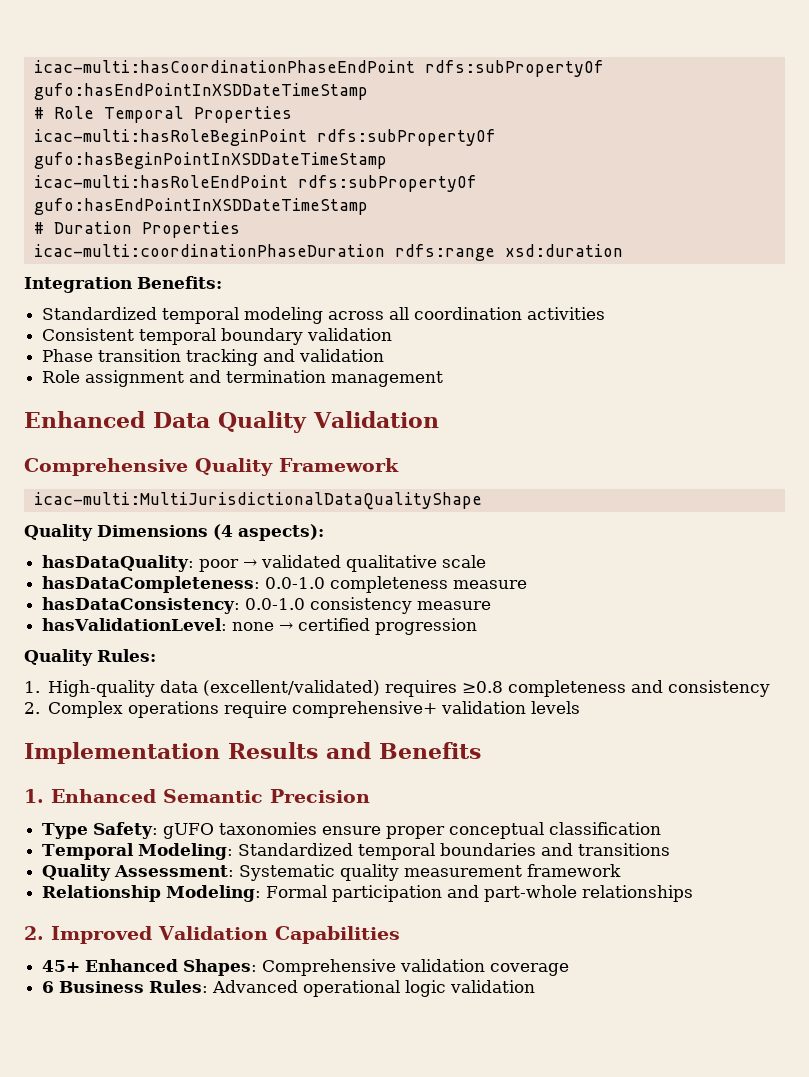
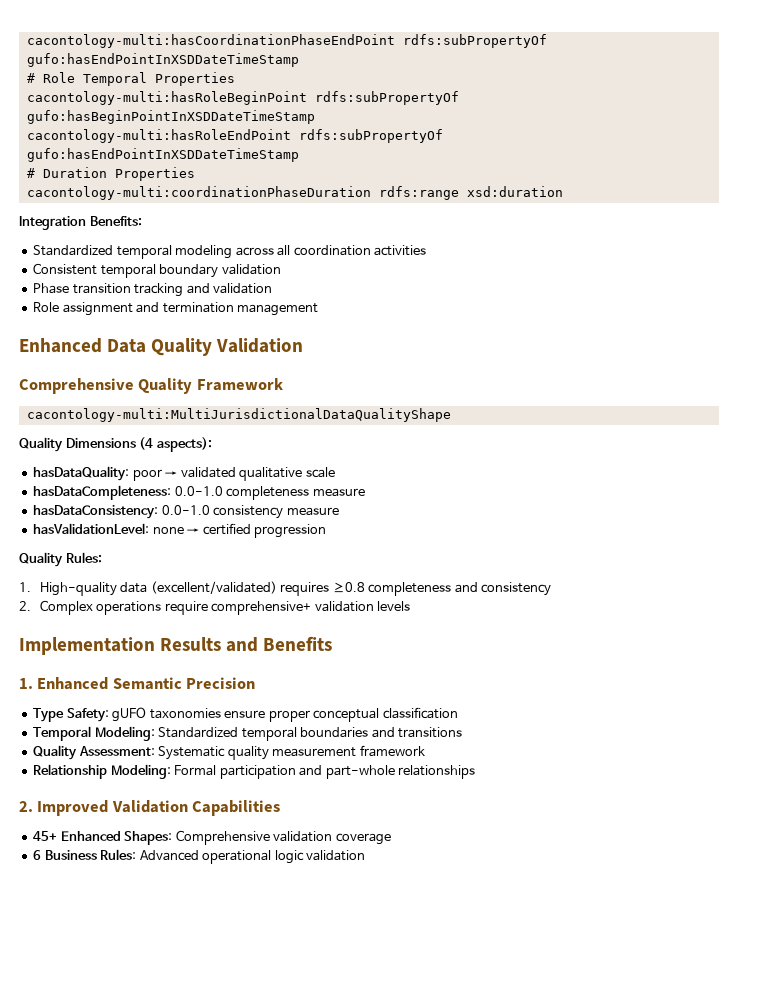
- icac-multi:hasCoordinationPhaseEndPoint rdfs:subPropertyOf gufo:hasEndPointInXSDDateTimeStamp
+ cacontology-multi:hasCoordinationPhaseEndPoint rdfs:subPropertyOf gufo:hasEndPointInXSDDateTimeStamp
- icac-multi:hasRoleBeginPoint rdfs:subPropertyOf gufo:hasBeginPointInXSDDateTimeStamp
+ cacontology-multi:hasRoleBeginPoint rdfs:subPropertyOf gufo:hasBeginPointInXSDDateTimeStamp
- icac-multi:hasRoleEndPoint rdfs:subPropertyOf gufo:hasEndPointInXSDDateTimeStamp
+ cacontology-multi:hasRoleEndPoint rdfs:subPropertyOf gufo:hasEndPointInXSDDateTimeStamp
- icac-multi:coordinationPhaseDuration rdfs:range xsd:duration
+ cacontology-multi:coordinationPhaseDuration rdfs:range xsd:duration
- icac-multi:MultiJurisdictionalDataQualityShape
+ cacontology-multi:MultiJurisdictionalDataQualityShape

